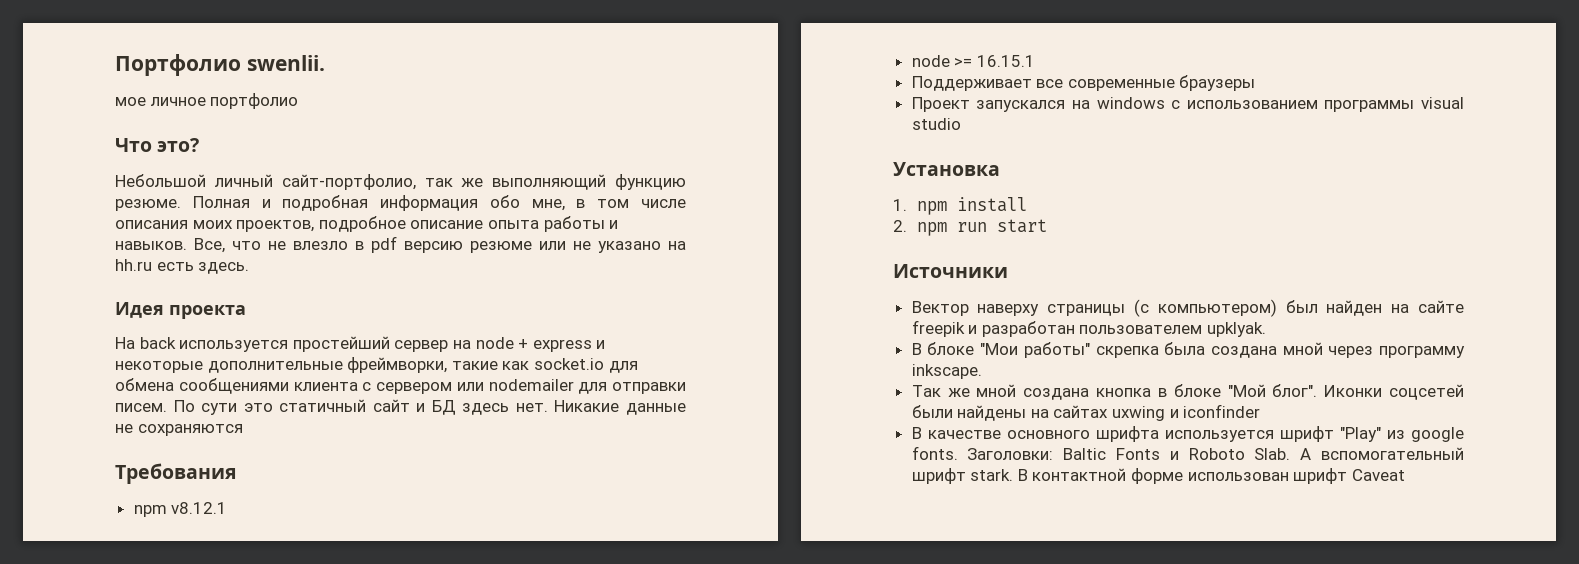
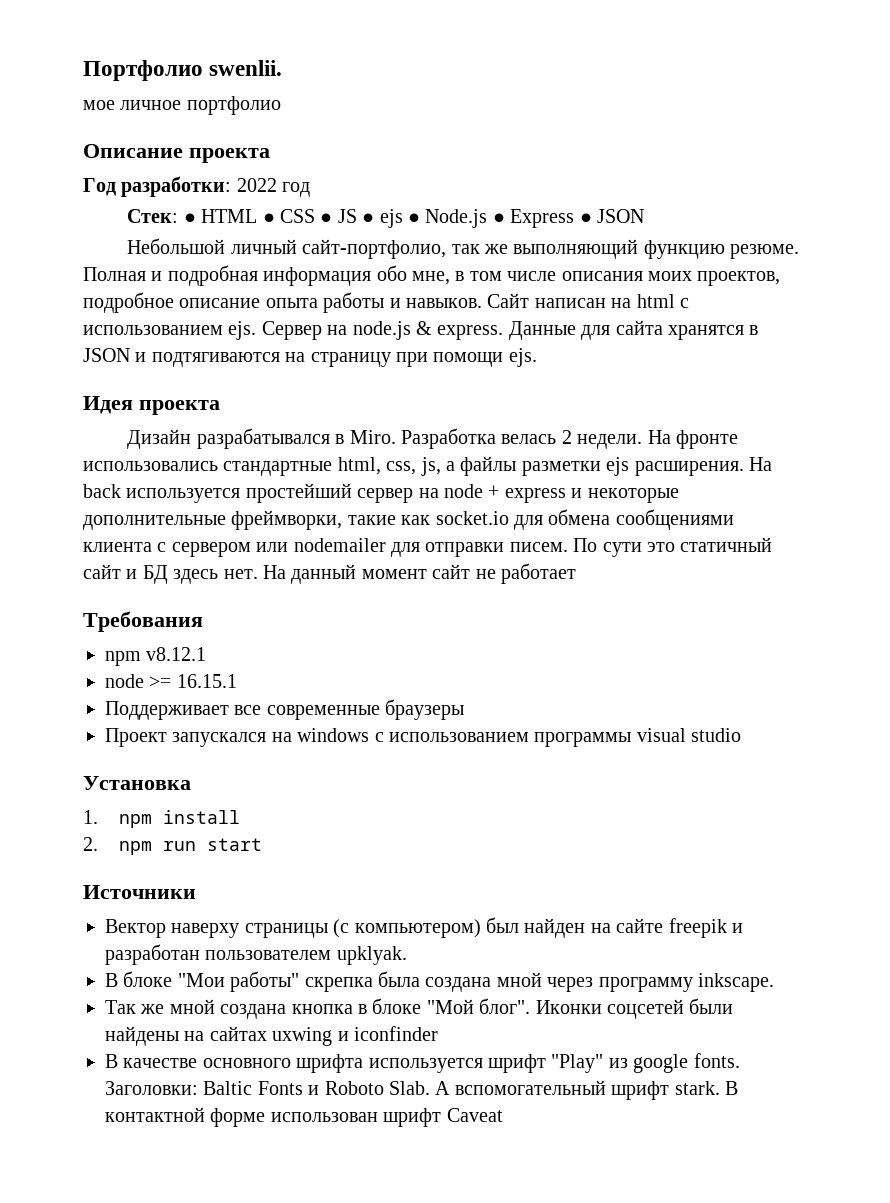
- Что это?
+ Описание проекта
+ Год разработки: 2022 год
+ Стек: ● HTML ● CSS ● JS ● ejs ● Node.js ● Express ● JSON
- Все, что не влезло в pdf версию резюме или не указано на hh.ru есть здесь.
+ Сайт написан на html с использованием ejs. Сервер на node.js & express. Данные для сайта хранятся в JSON и подтягиваются на страницу при помощи ejs.
  Идея проекта
- На back используется простейший сервер на node + express и некоторые дополнительные фреймворки, такие как socket.io для обмена сообщениями клиента с сервером или nodemailer для отправки писем.
+ Дизайн разрабатывался в Miro. Разработка велась 2 недели. На фронте использовались стандартные html, css, js, а файлы разметки ejs расширения. На back используется простейший сервер на node + express и некоторые дополнительные фреймворки, такие как socket.io для обмена сообщениями клиента с сервером или nodemailer для отправки писем.
- Никакие данные не сохраняются
+ На данный момент сайт не работает

